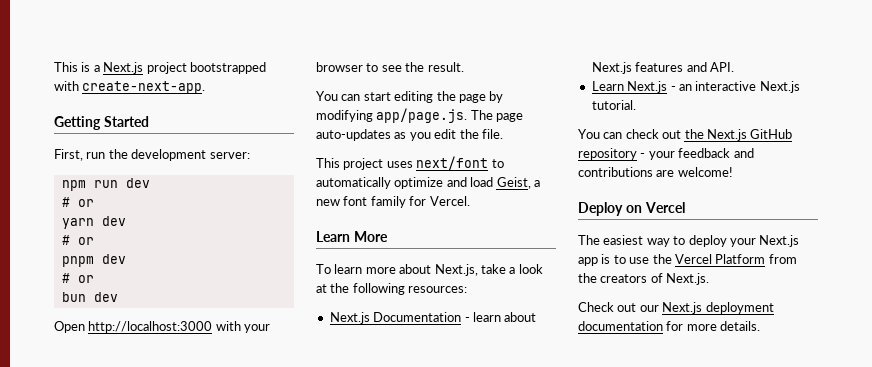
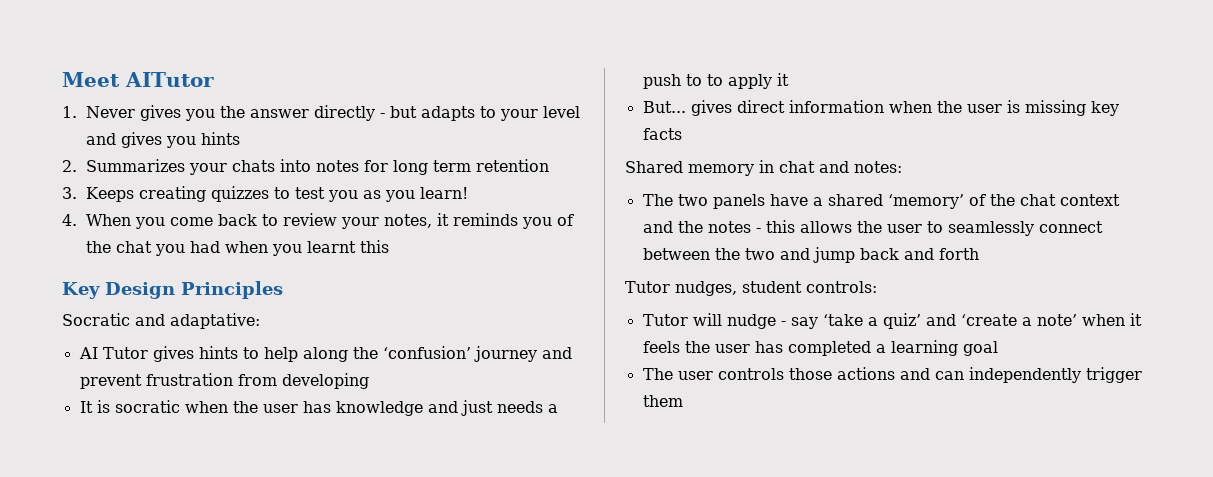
- This is a Next.js project bootstrapped with create-next-app.
- Getting Started
- First, run the development server:
- npm run dev
- # or
- yarn dev
- # or
- pnpm dev
- # or
- bun dev
- Open http://localhost:3000 with your browser to see the result.
- You can start editing the page by modifying app/page.js. The page auto-updates as you edit the file.
- This project uses next/font to automatically optimize and load Geist, a new font family for Vercel.
- Learn More
- To learn more about Next.js, take a look at the following resources:
- Next.js Documentation - learn about Next.js features and API.
- Learn Next.js - an interactive Next.js tutorial.
- You can check out the Next.js GitHub repository - your feedback and contributions are welcome!
- Deploy on Vercel
- The easiest way to deploy your Next.js app is to use the Vercel Platform from the creators of Next.js.
- Check out our Next.js deployment documentation for more details.
+ Meet AITutor
+ 1. Never gives you the answer directly - but adapts to your level and gives you hints
+ 2. Summarizes your chats into notes for long term retention
+ 3. Keeps creating quizzes to test you as you learn!
+ 4. When you come back to review your notes, it reminds you of the chat you had when you learnt this
+ Key Design Principles
+ Socratic and adaptative:
+ AI Tutor gives hints to help along the ‘confusion’ journey and prevent frustration from developing
+ It is socratic when the user has knowledge and just needs a push to to apply it
+ But... gives direct information when the user is missing key facts
+ Shared memory in chat and notes:
+ The two panels have a shared ‘memory’ of the chat context and the notes - this allows the user to seamlessly connect between the two and jump back and forth
+ Tutor nudges, student controls:
+ Tutor will nudge - say ‘take a quiz’ and ‘create a note’ when it feels the user has completed a learning goal
+ The user controls those actions and can independently trigger them

